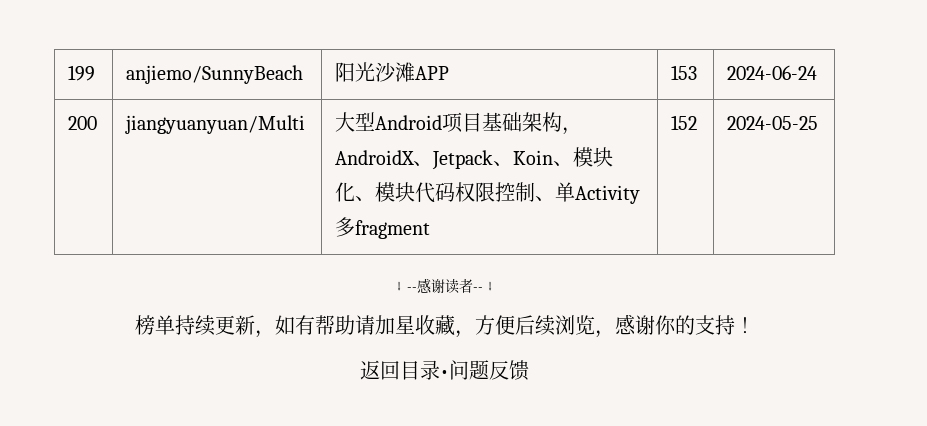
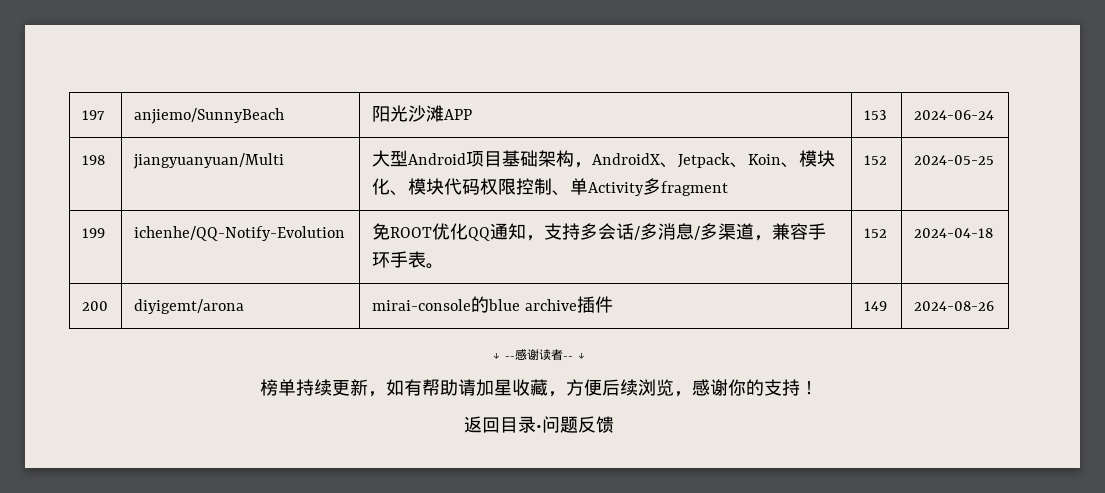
- 199 | anjiemo/SunnyBeach | 阳光沙滩APP | 153 | 2024-06-24
+ 197 | anjiemo/SunnyBeach | 阳光沙滩APP | 153 | 2024-06-24
- 200 | jiangyuanyuan/Multi | 大型Android项目基础架构，AndroidX、Jetpack、Koin、模块化、模块代码权限控制、单Activity多fragment | 152 | 2024-05-25
+ 198 | jiangyuanyuan/Multi | 大型Android项目基础架构，AndroidX、Jetpack、Koin、模块化、模块代码权限控制、单Activity多fragment | 152 | 2024-05-25
+ 199 | ichenhe/QQ-Notify-Evolution | 免ROOT优化QQ通知，支持多会话/多消息/多渠道，兼容手环手表。 | 152 | 2024-04-18
+ 200 | diyigemt/arona | mirai-console的blue archive插件 | 149 | 2024-08-26

